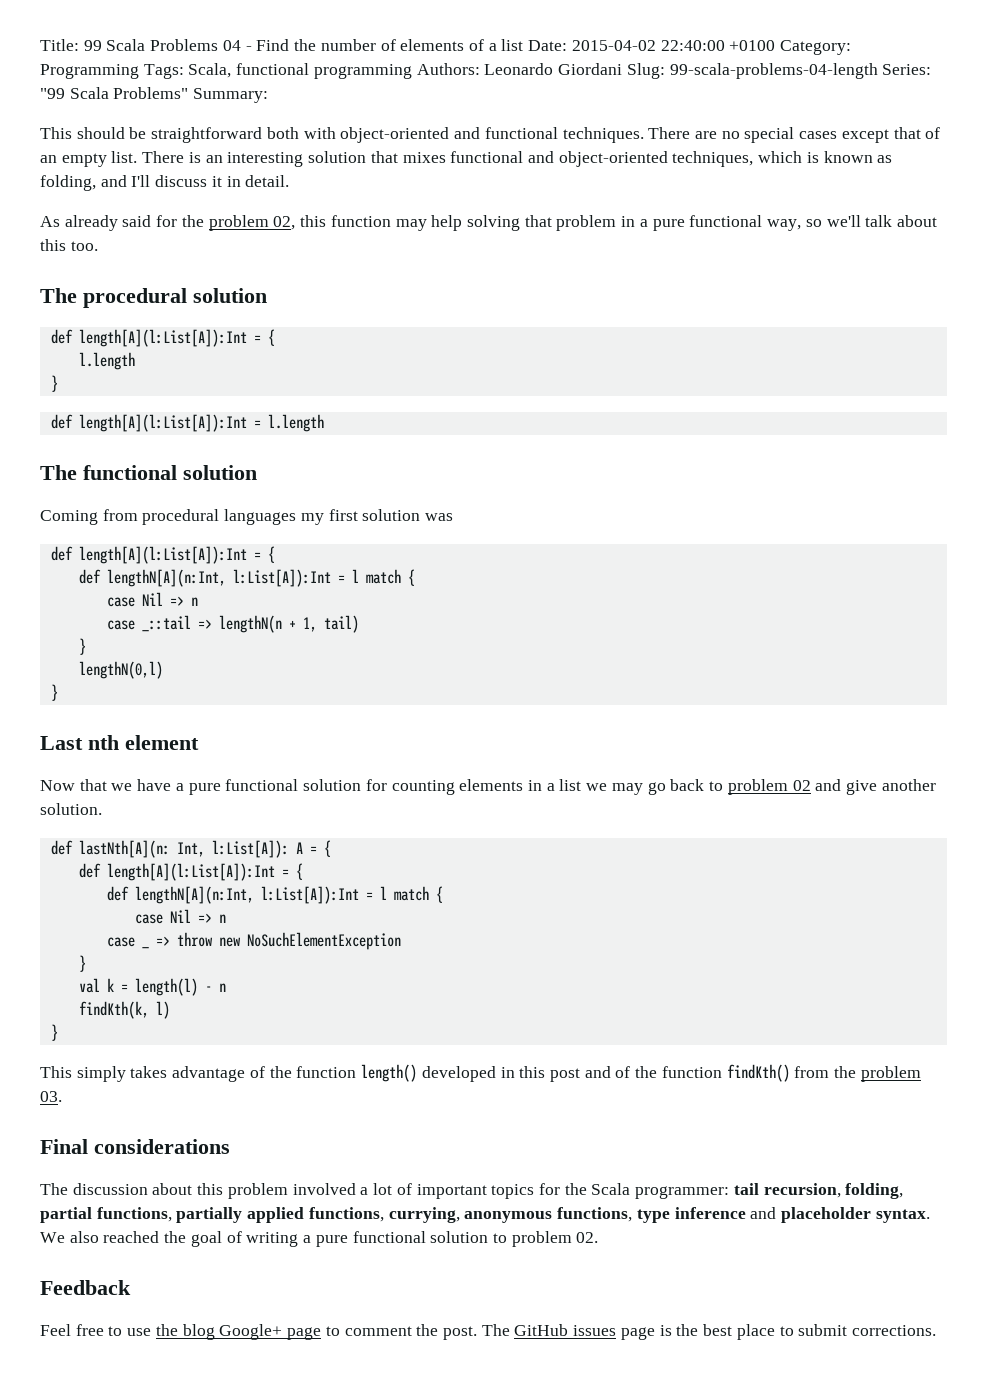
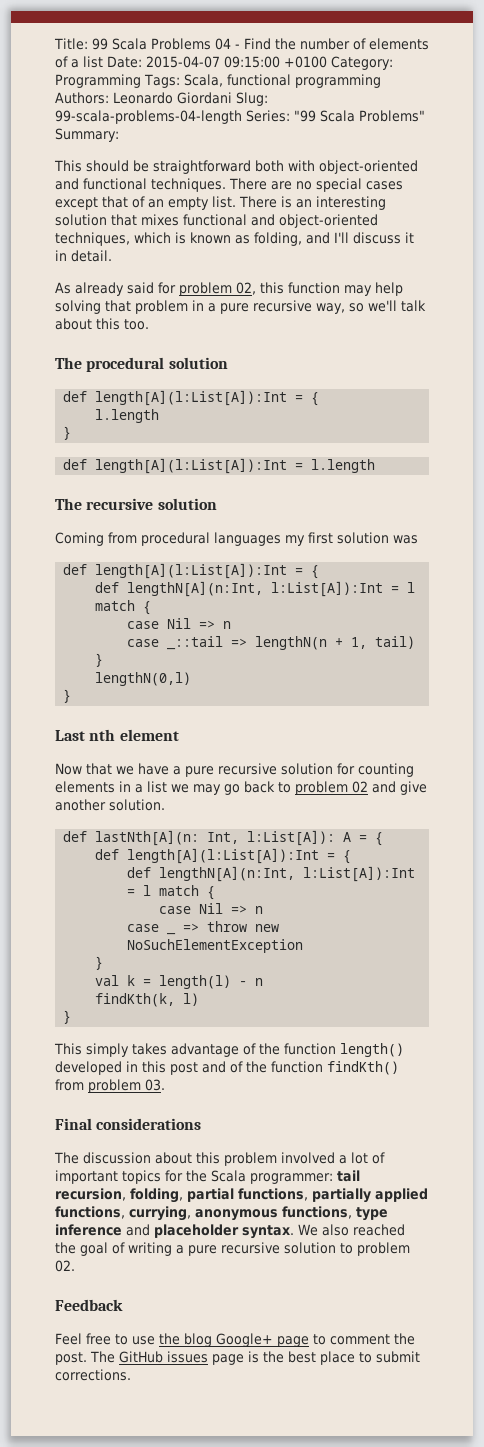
- Title: 99 Scala Problems 04 - Find the number of elements of a list Date: 2015-04-02 22:40:00 +0100 Category: Programming Tags: Scala, functional programming Authors: Leonardo Giordani Slug: 99-scala-problems-04-length Series: "99 Scala Problems" Summary:
+ Title: 99 Scala Problems 04 - Find the number of elements of a list Date: 2015-04-07 09:15:00 +0100 Category: Programming Tags: Scala, functional programming Authors: Leonardo Giordani Slug: 99-scala-problems-04-length Series: "99 Scala Problems" Summary:
- As already said for the problem 02, this function may help solving that problem in a pure functional way, so we'll talk about this too.
+ As already said for problem 02, this function may help solving that problem in a pure recursive way, so we'll talk about this too.
- The functional solution
+ The recursive solution
- Now that we have a pure functional solution for counting elements in a list we may go back to problem 02 and give another solution.
+ Now that we have a pure recursive solution for counting elements in a list we may go back to problem 02 and give another solution.
- This simply takes advantage of the function length() developed in this post and of the function findKth() from the problem 03.
+ This simply takes advantage of the function length() developed in this post and of the function findKth() from problem 03.
- We also reached the goal of writing a pure functional solution to problem 02.
+ We also reached the goal of writing a pure recursive solution to problem 02.

